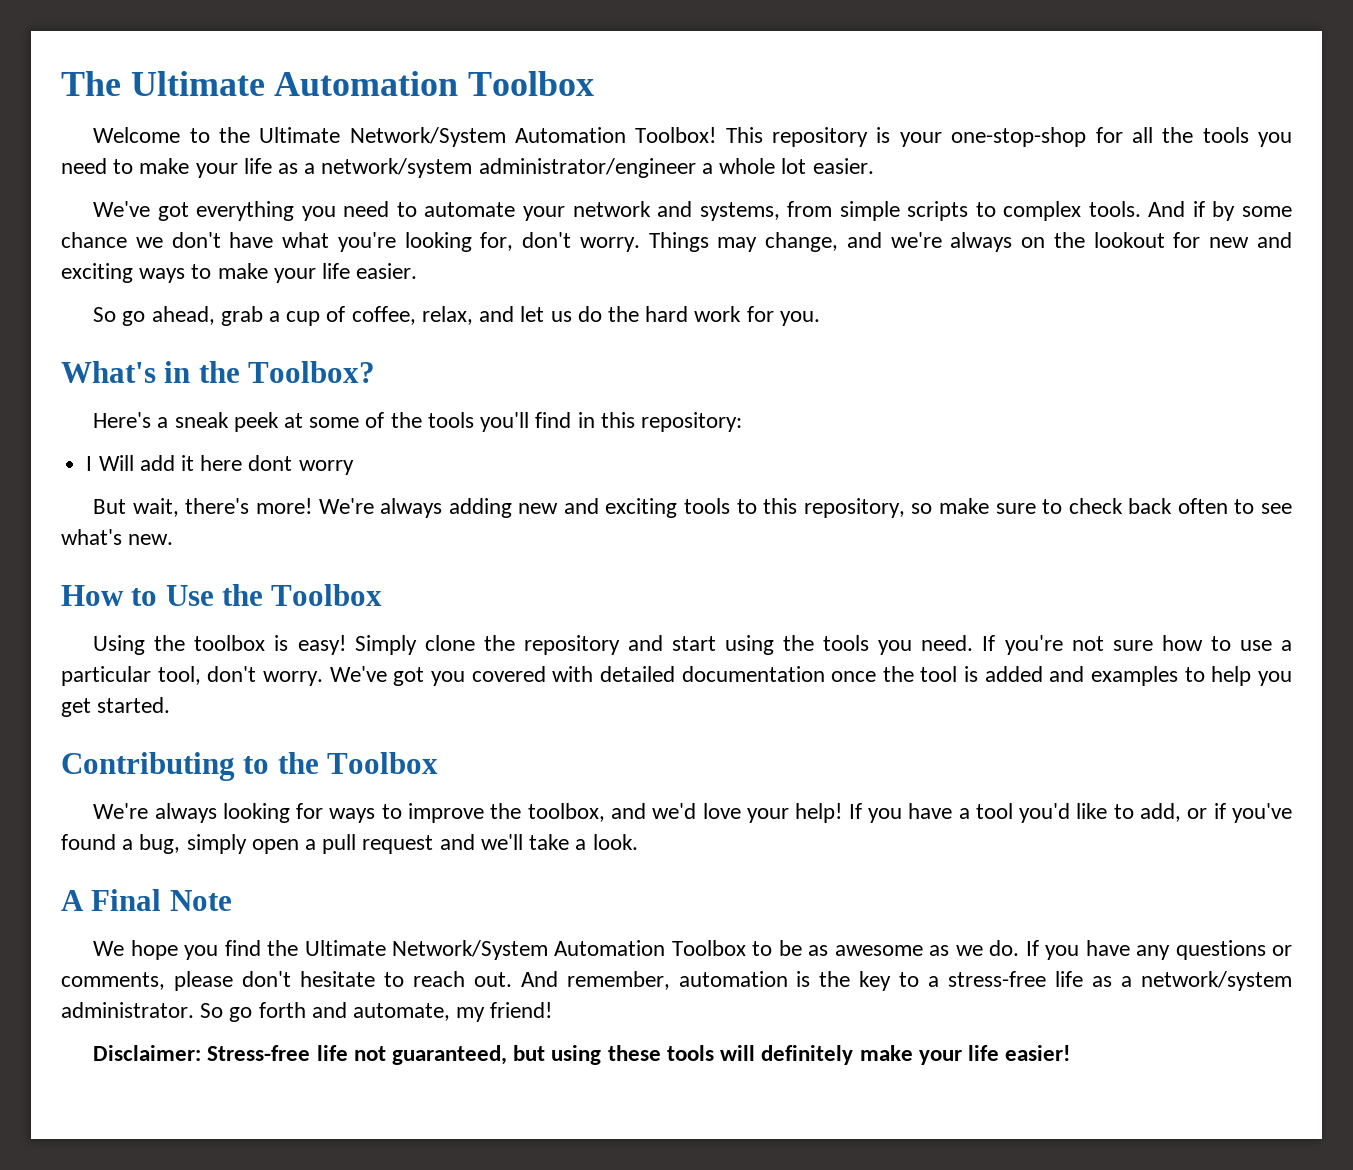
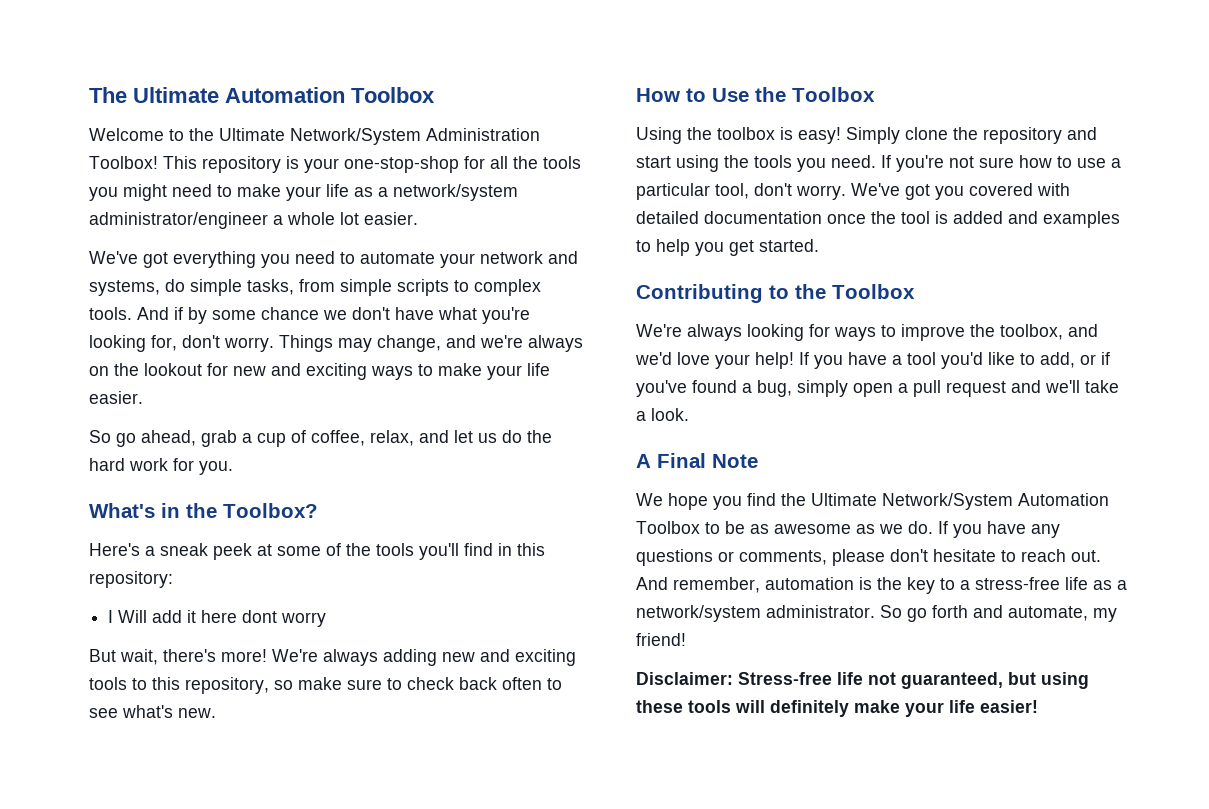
- Welcome to the Ultimate Network/System Automation Toolbox!
+ Welcome to the Ultimate Network/System Administration Toolbox!
- This repository is your one-stop-shop for all the tools you need to make your life as a network/system administrator/engineer a whole lot easier.
+ This repository is your one-stop-shop for all the tools you might need to make your life as a network/system administrator/engineer a whole lot easier.
- We've got everything you need to automate your network and systems, from simple scripts to complex tools.
+ We've got everything you need to automate your network and systems, do simple tasks, from simple scripts to complex tools.

